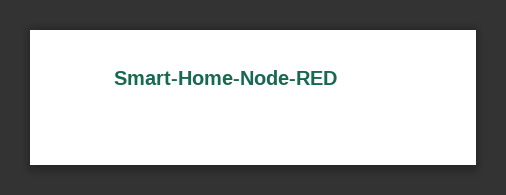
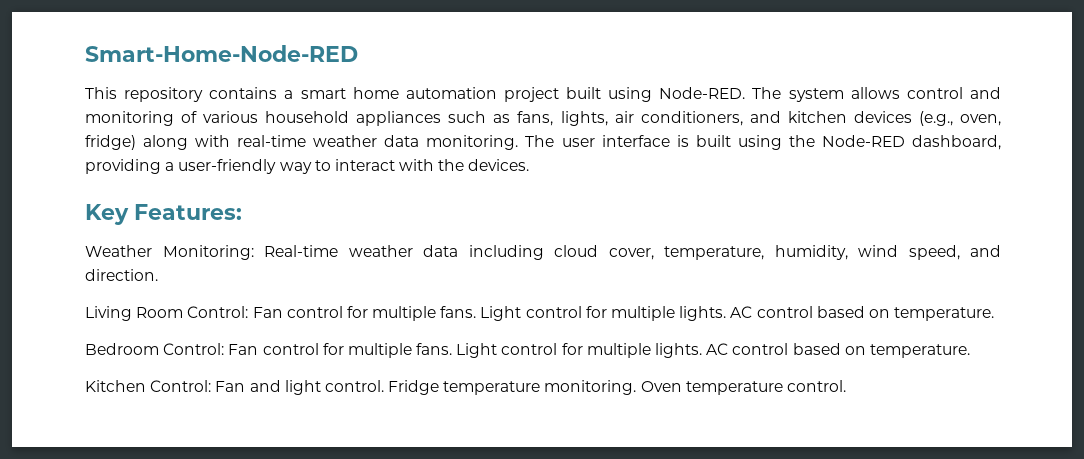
+ This repository contains a smart home automation project built using Node-RED. The system allows control and monitoring of various household appliances such as fans, lights, air conditioners, and kitchen devices (e.g., oven, fridge) along with real-time weather data monitoring. The user interface is built using the Node-RED dashboard, providing a user-friendly way to interact with the devices.
+ Key Features:
+ Weather Monitoring: Real-time weather data including cloud cover, temperature, humidity, wind speed, and direction.
+ Living Room Control: Fan control for multiple fans. Light control for multiple lights. AC control based on temperature.
+ Bedroom Control: Fan control for multiple fans. Light control for multiple lights. AC control based on temperature.
+ Kitchen Control: Fan and light control. Fridge temperature monitoring. Oven temperature control.

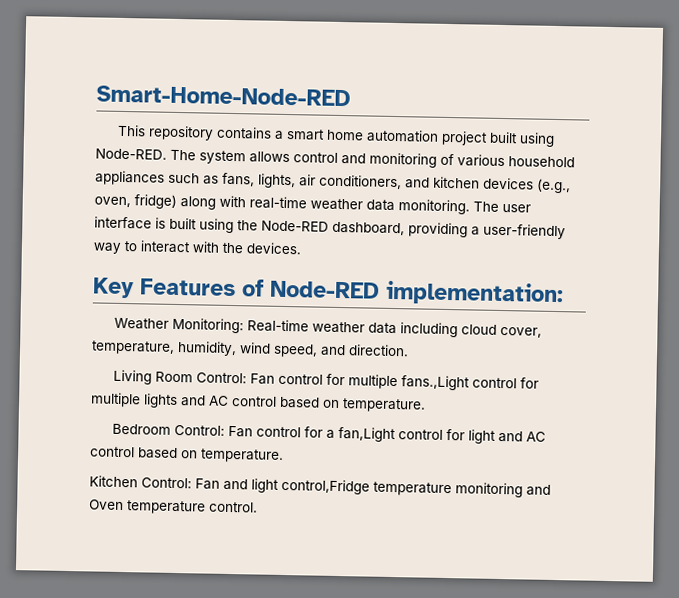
- Key Features:
+ Key Features of Node-RED implementation:
- Living Room Control: Fan control for multiple fans. Light control for multiple lights. AC control based on temperature.
+ Living Room Control: Fan control for multiple fans.,Light control for multiple lights and AC control based on temperature.
- Bedroom Control: Fan control for multiple fans. Light control for multiple lights. AC control based on temperature.
+ Bedroom Control: Fan control for a fan,Light control for light and AC control based on temperature.
- Kitchen Control: Fan and light control. Fridge temperature monitoring. Oven temperature control.
+ Kitchen Control: Fan and light control,Fridge temperature monitoring and Oven temperature control.

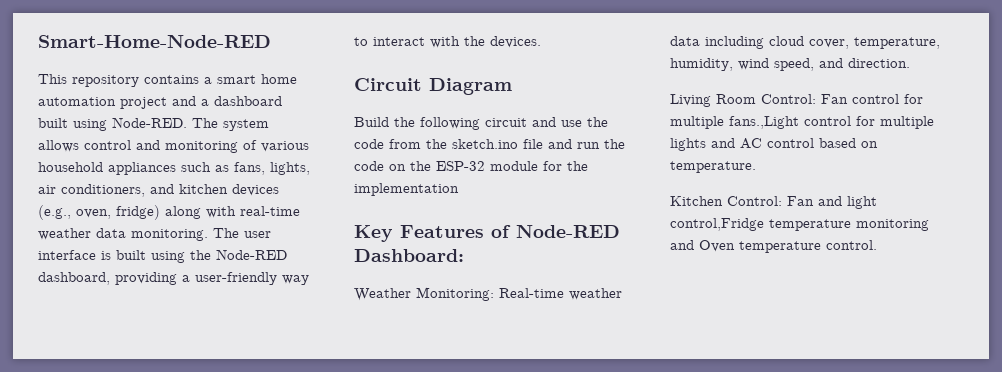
- This repository contains a smart home automation project built using Node-RED.
+ This repository contains a smart home automation project and a dashboard built using Node-RED.
+ Circuit Diagram
+ Build the following circuit and use the code from the sketch.ino file and run the code on the ESP-32 module for the implementation
- Key Features of Node-RED implementation:
+ Key Features of Node-RED Dashboard:
- Bedroom Control: Fan control for a fan,Light control for light and AC control based on temperature.

